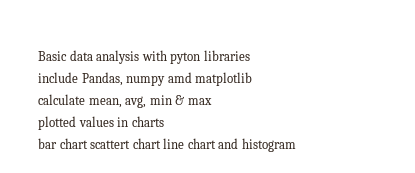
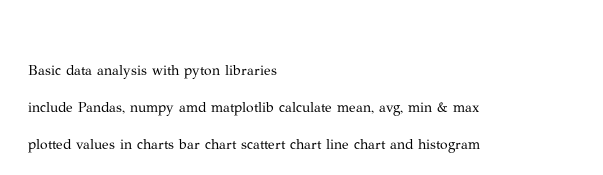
- include Pandas, numpy amd matplotlib
- calculate mean, avg, min & max
+ include Pandas, numpy amd matplotlib calculate mean, avg, min & max
- plotted values in charts
- bar chart scattert chart line chart and histogram
+ plotted values in charts bar chart scattert chart line chart and histogram

